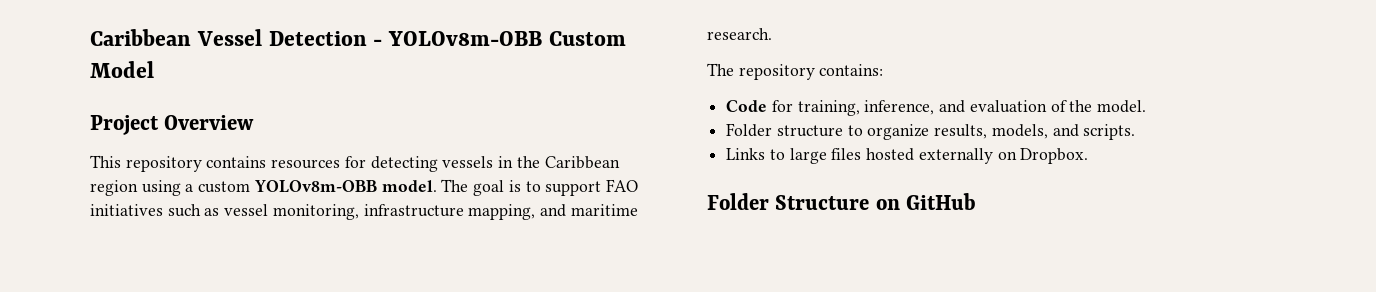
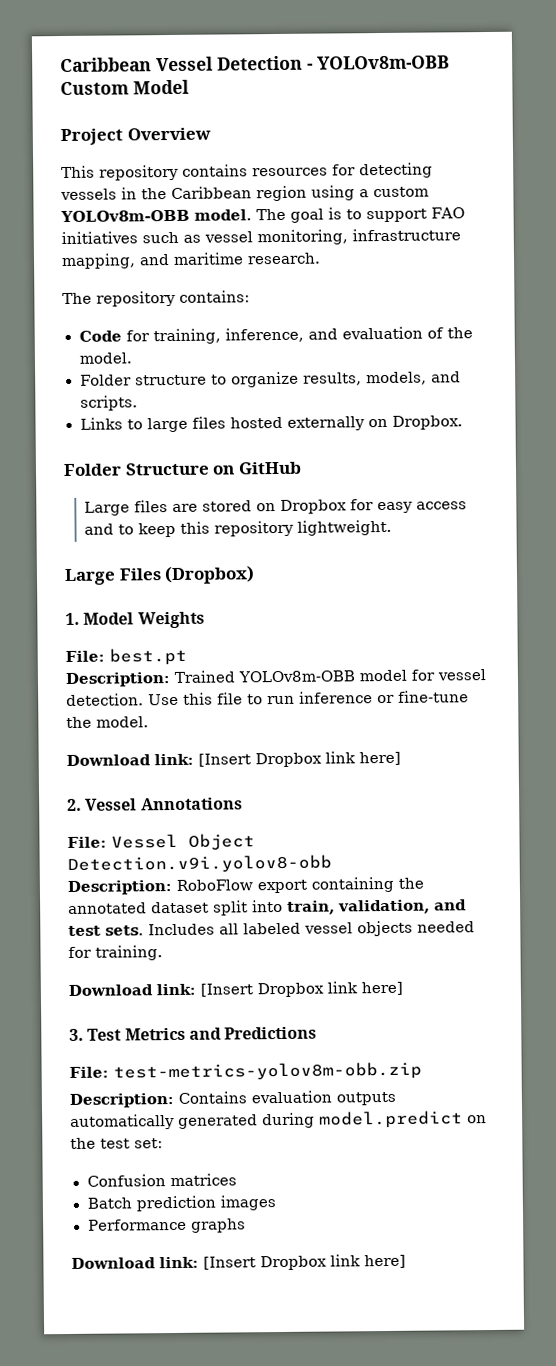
+ Large files are stored on Dropbox for easy access and to keep this repository lightweight.
+ Large Files (Dropbox)
+ 1. Model Weights
+ File: best.pt
+ Description: Trained YOLOv8m-OBB model for vessel detection. Use this file to run inference or fine-tune the model.
+ Download link: [Insert Dropbox link here]
+ 2. Vessel Annotations
+ File: Vessel Object Detection.v9i.yolov8-obb
+ Description: RoboFlow export containing the annotated dataset split into train, validation, and test sets. Includes all labeled vessel objects needed for training.
+ Download link: [Insert Dropbox link here]
+ 3. Test Metrics and Predictions
+ File: test-metrics-yolov8m-obb.zip
+ Description: Contains evaluation outputs automatically generated during model.predict on the test set:
+ Confusion matrices
+ Batch prediction images
+ Performance graphs
+ Download link: [Insert Dropbox link here]

